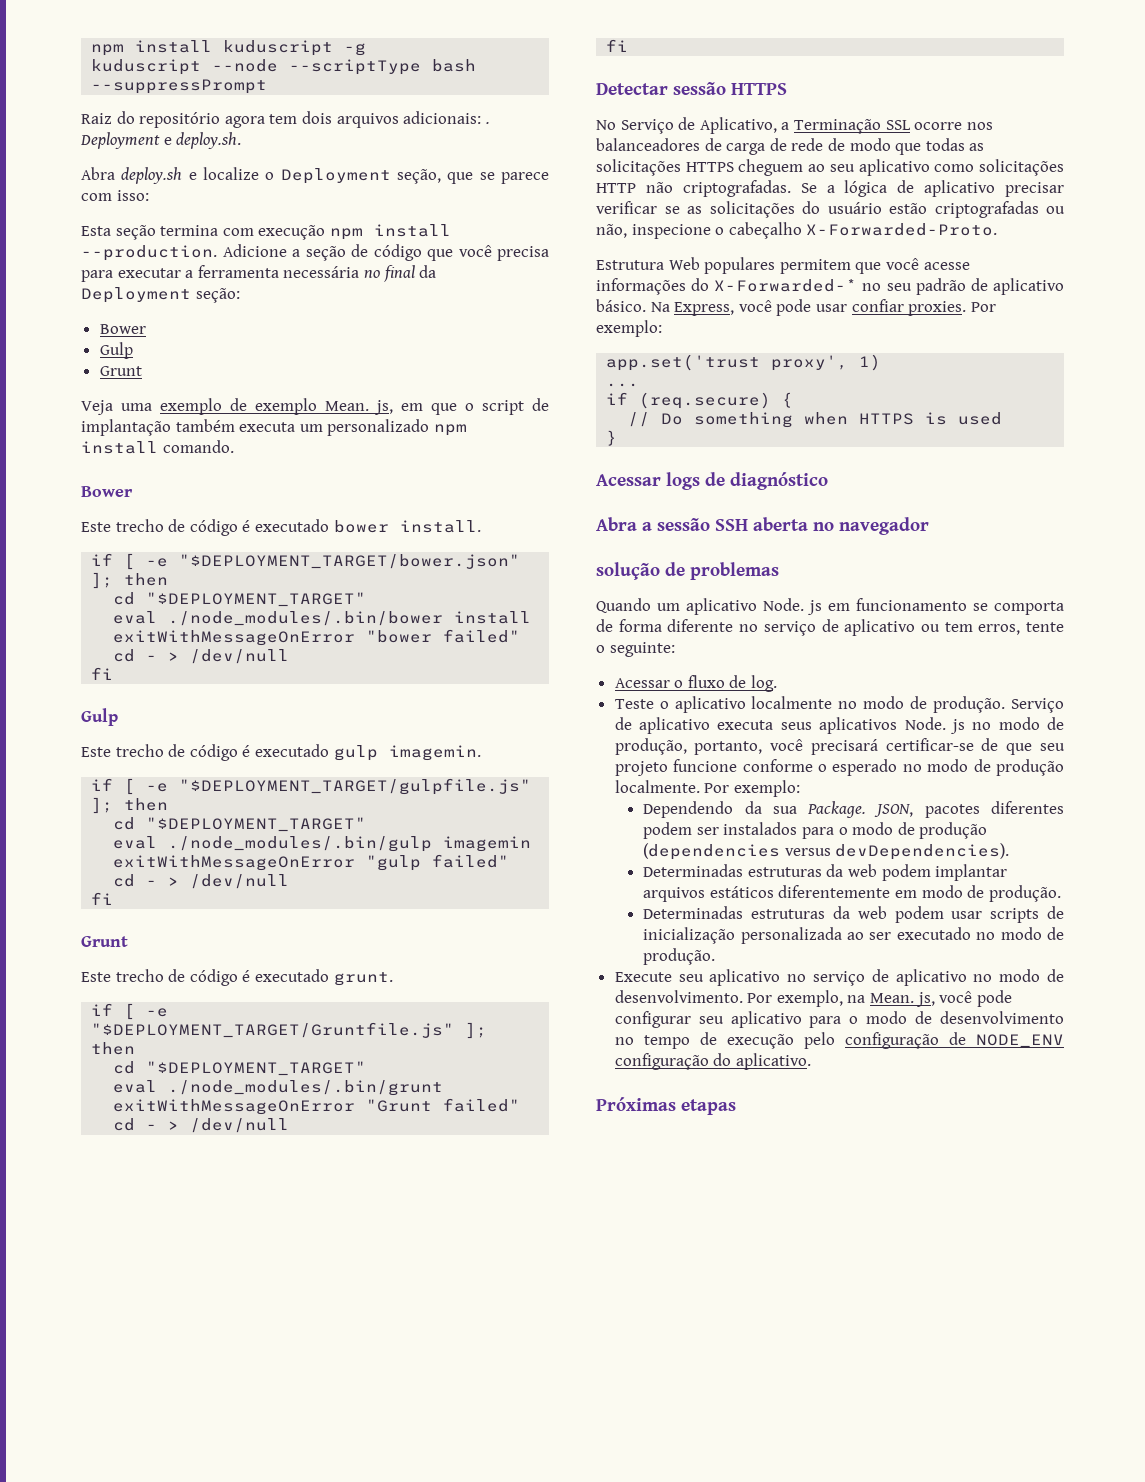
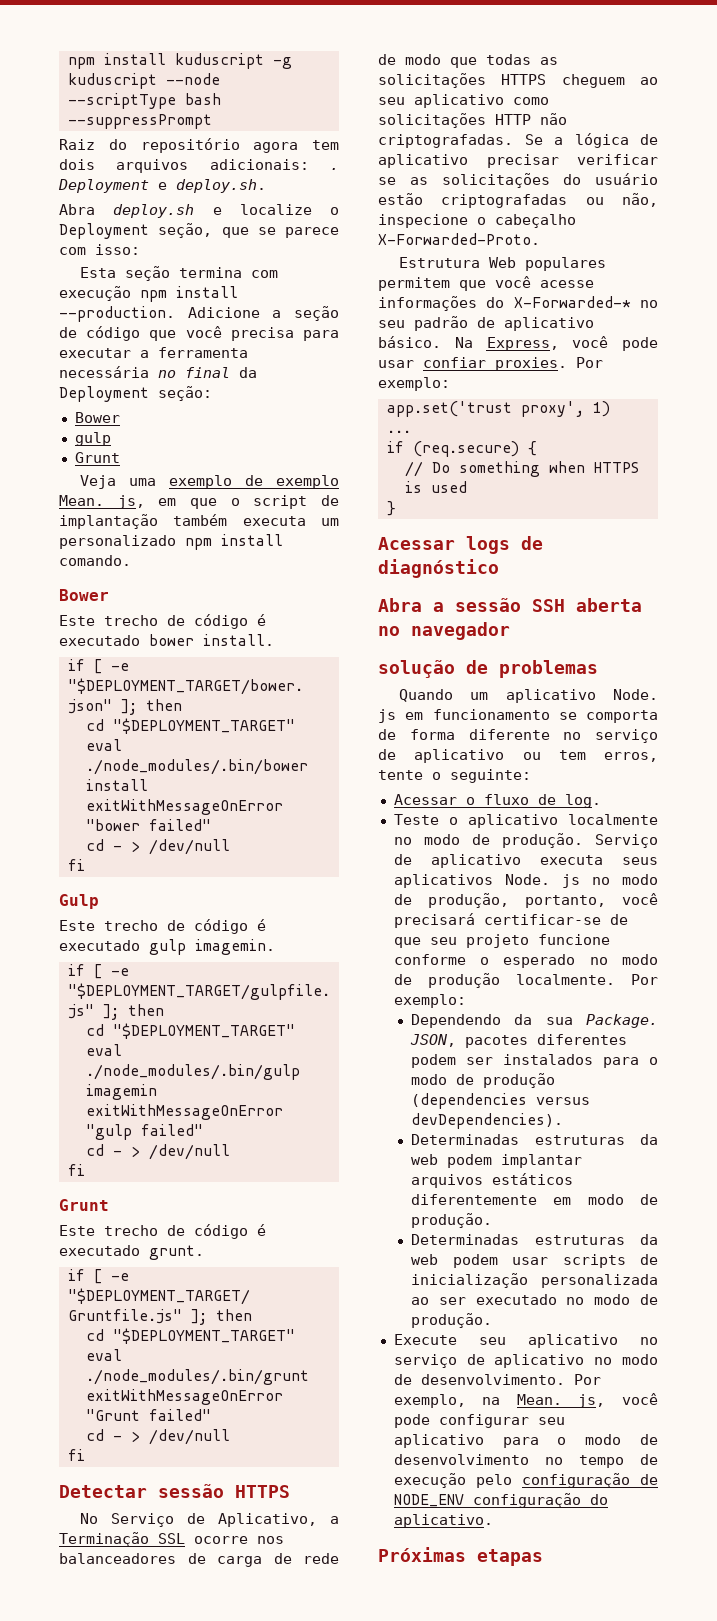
  Adicione a seção de código que você precisa para executar a ferramenta necessária no final da Deployment seção:
  Bower
- Gulp
+ gulp

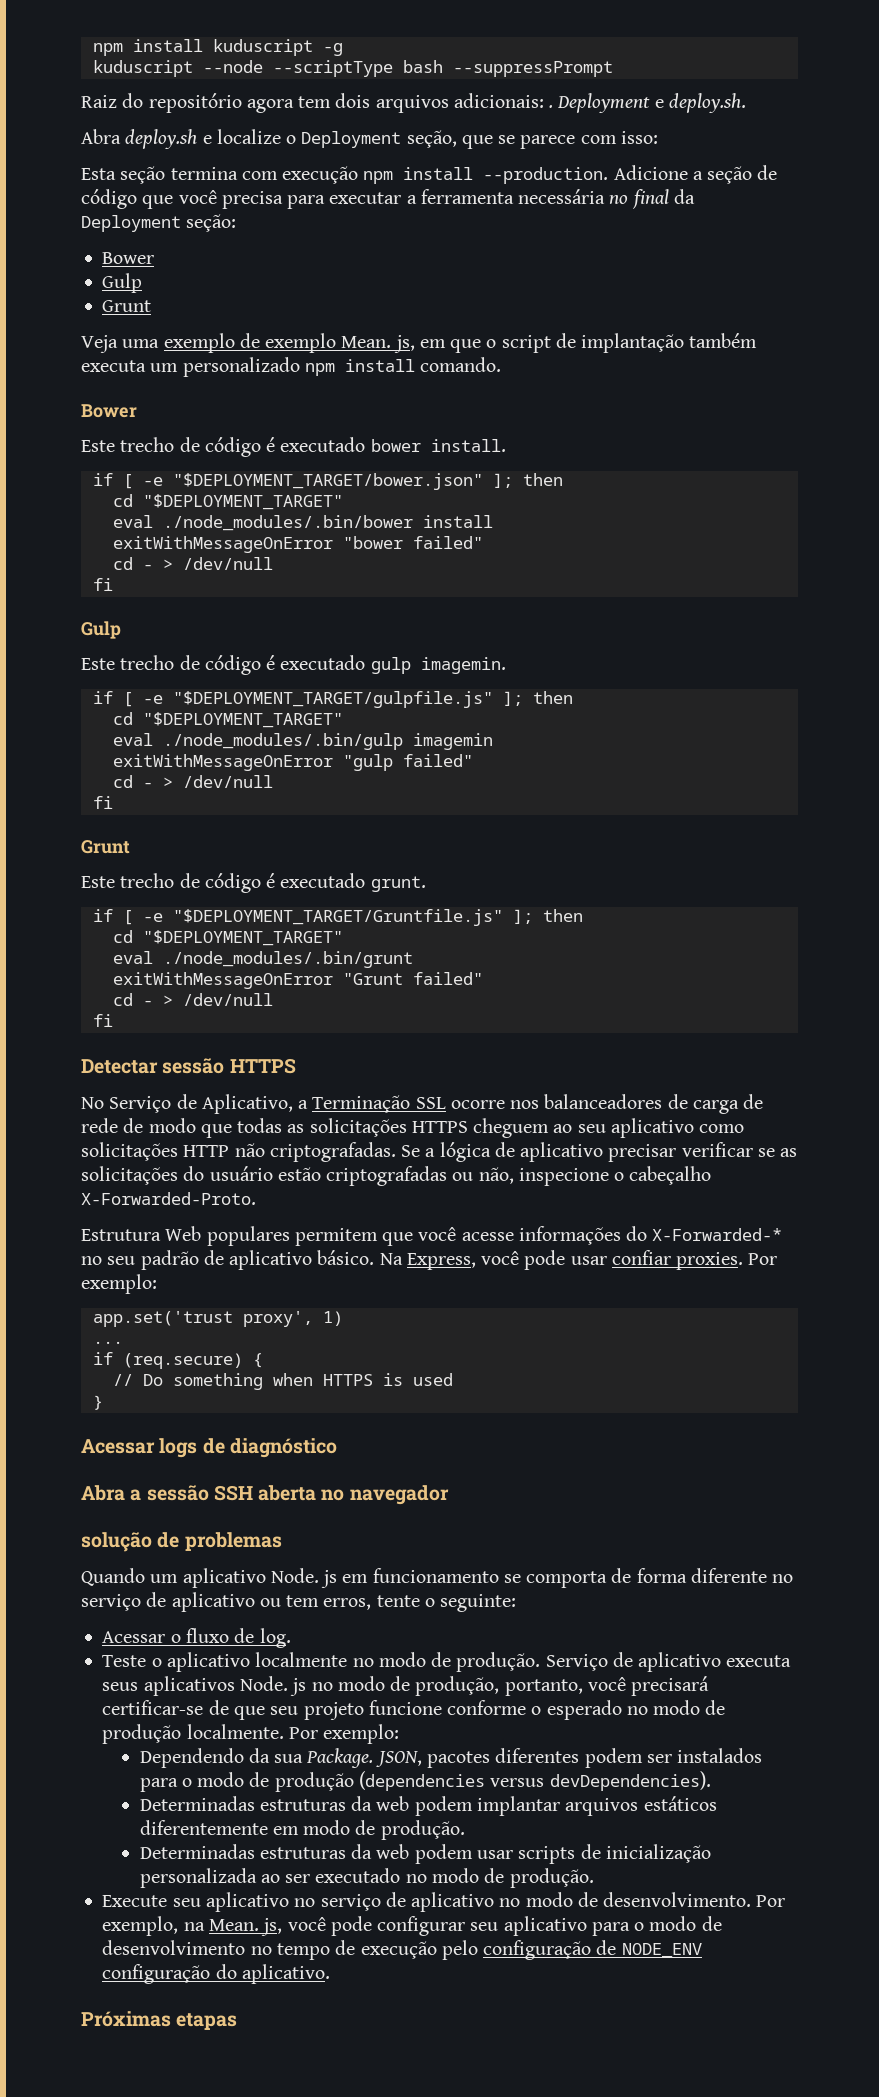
  Adicione a seção de código que você precisa para executar a ferramenta necessária no final da Deployment seção:
  Bower
- gulp
+ Gulp

